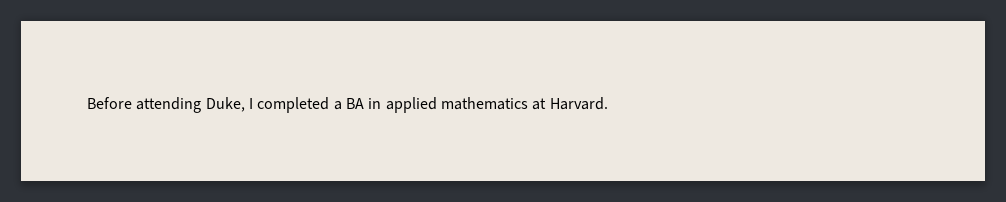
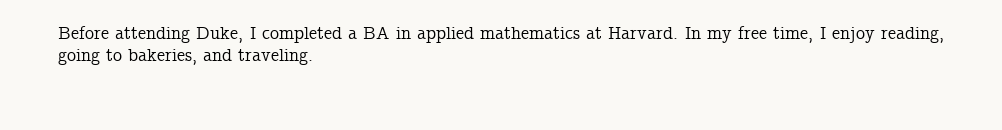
+ In my free time, I enjoy reading, going to bakeries, and traveling.

